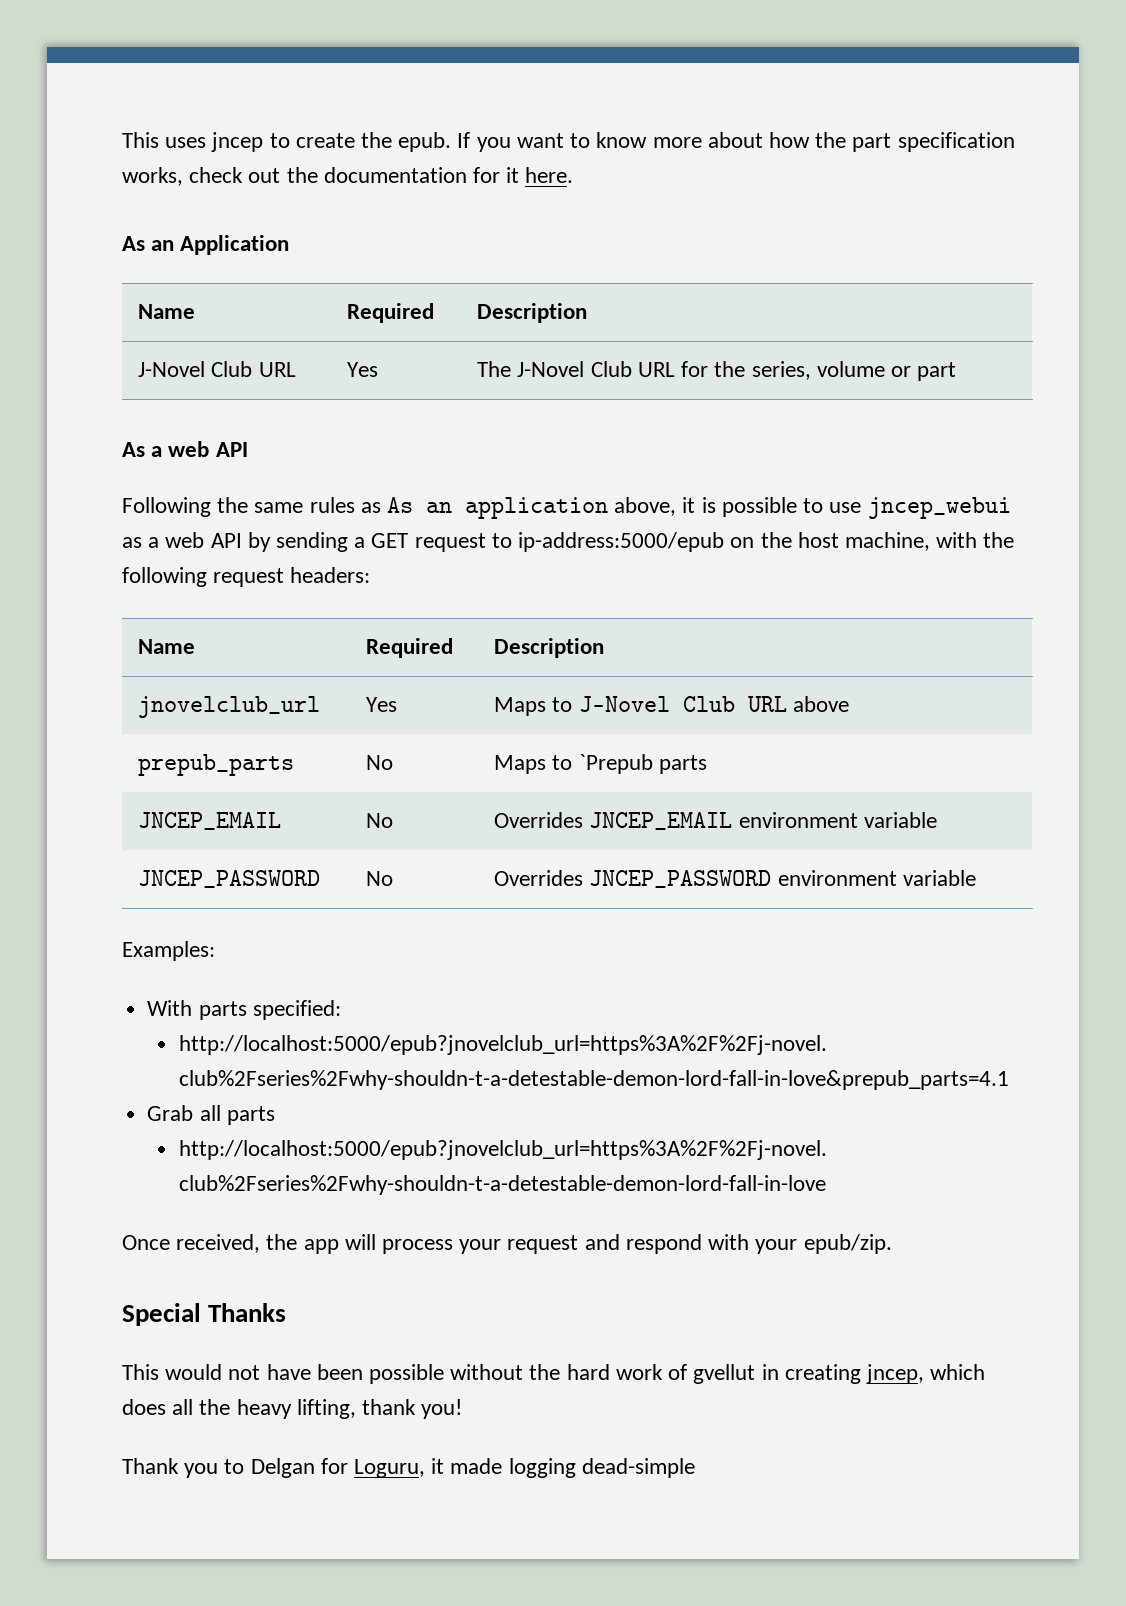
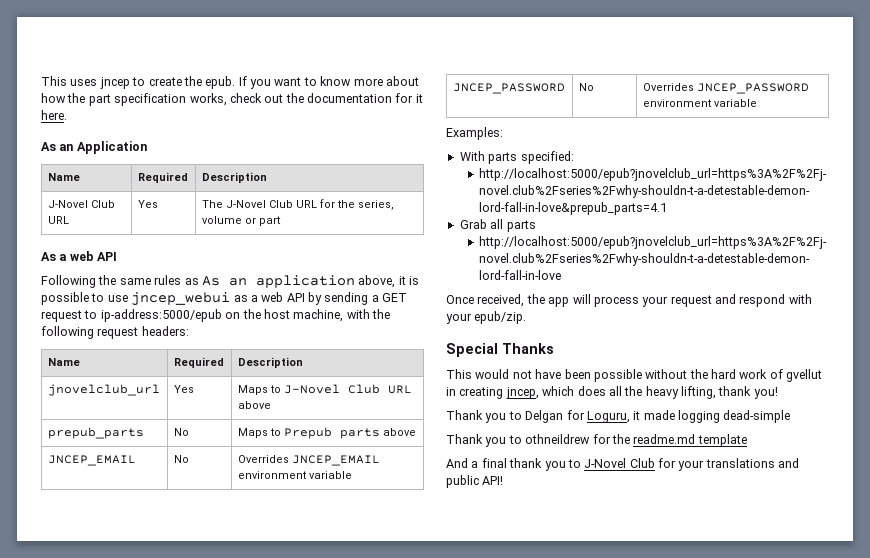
- prepub_parts | No | Maps to `Prepub parts
+ prepub_parts | No | Maps to Prepub parts above
+ Thank you to othneildrew for the readme.md template
+ And a final thank you to J-Novel Club for your translations and public API!

